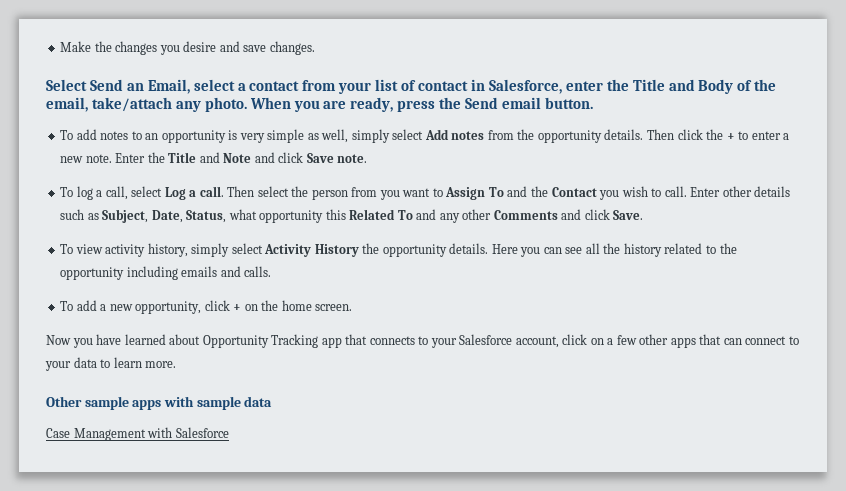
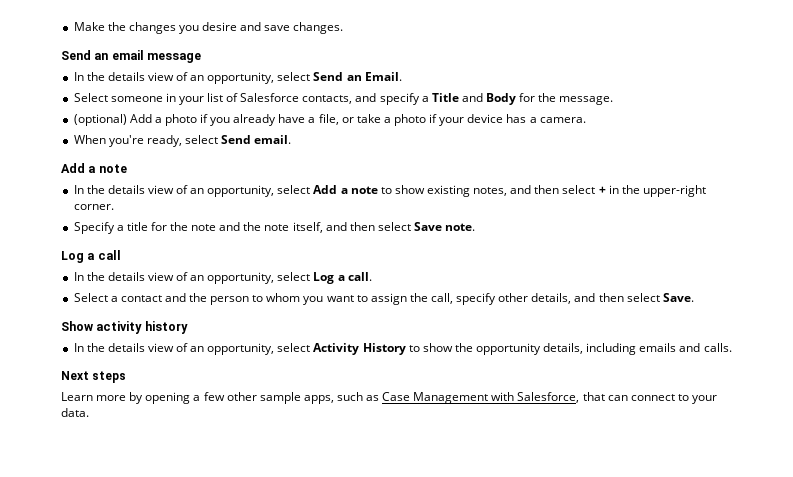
- Select Send an Email, select a contact from your list of contact in Salesforce, enter the Title and Body of the email, take/attach any photo. When you are ready, press the Send email button.
- To add notes to an opportunity is very simple as well, simply select Add notes from the opportunity details. Then click the + to enter a new note. Enter the Title and Note and click Save note.
- To log a call, select Log a call. Then select the person from you want to Assign To and the Contact you wish to call. Enter other details such as Subject, Date, Status, what opportunity this Related To and any other Comments and click Save.
- To view activity history, simply select Activity History the opportunity details. Here you can see all the history related to the opportunity including emails and calls.
- To add a new opportunity, click + on the home screen.
- Now you have learned about Opportunity Tracking app that connects to your Salesforce account, click on a few other apps that can connect to your data to learn more.
- Other sample apps with sample data
- Case Management with Salesforce
+ Send an email message
+ In the details view of an opportunity, select Send an Email.
+ Select someone in your list of Salesforce contacts, and specify a Title and Body for the message.
+ (optional) Add a photo if you already have a file, or take a photo if your device has a camera.
+ When you're ready, select Send email.
+ Add a note
+ In the details view of an opportunity, select Add a note to show existing notes, and then select + in the upper-right corner.
+ Specify a title for the note and the note itself, and then select Save note.
+ Log a call
+ In the details view of an opportunity, select Log a call.
+ Select a contact and the person to whom you want to assign the call, specify other details, and then select Save.
+ Show activity history
+ In the details view of an opportunity, select Activity History to show the opportunity details, including emails and calls.
+ Next steps
+ Learn more by opening a few other sample apps, such as Case Management with Salesforce, that can connect to your data.

